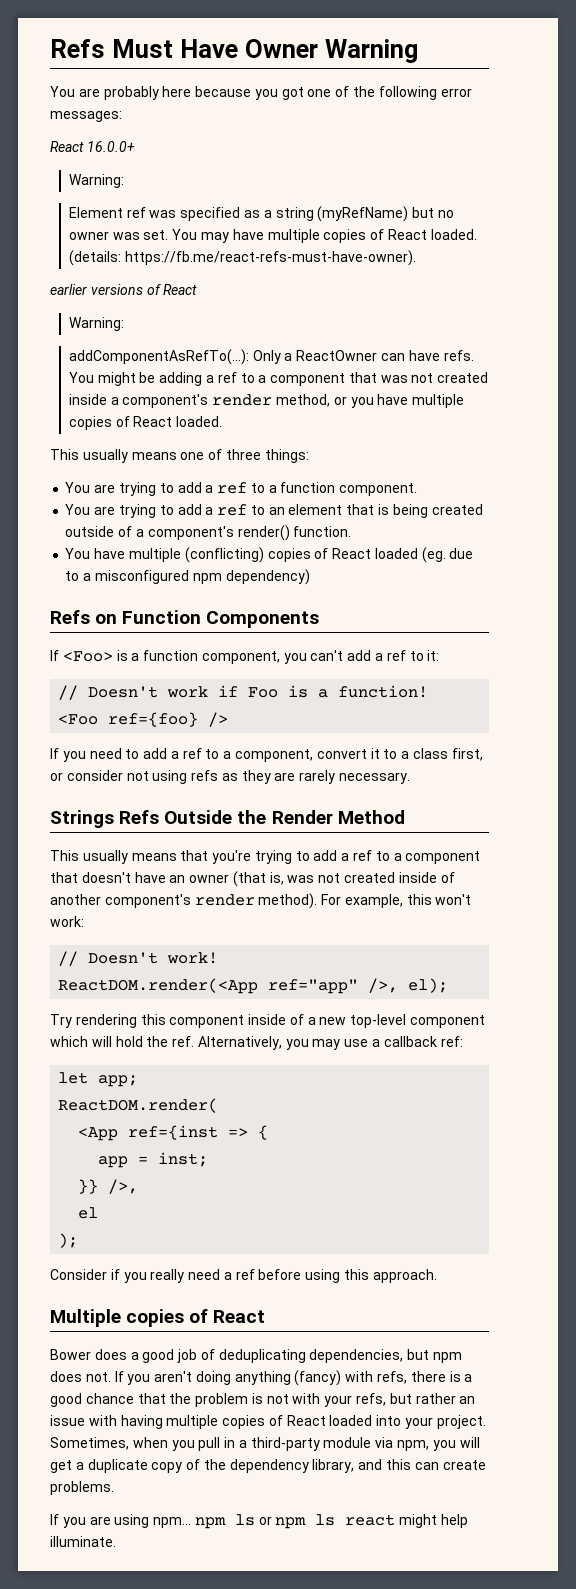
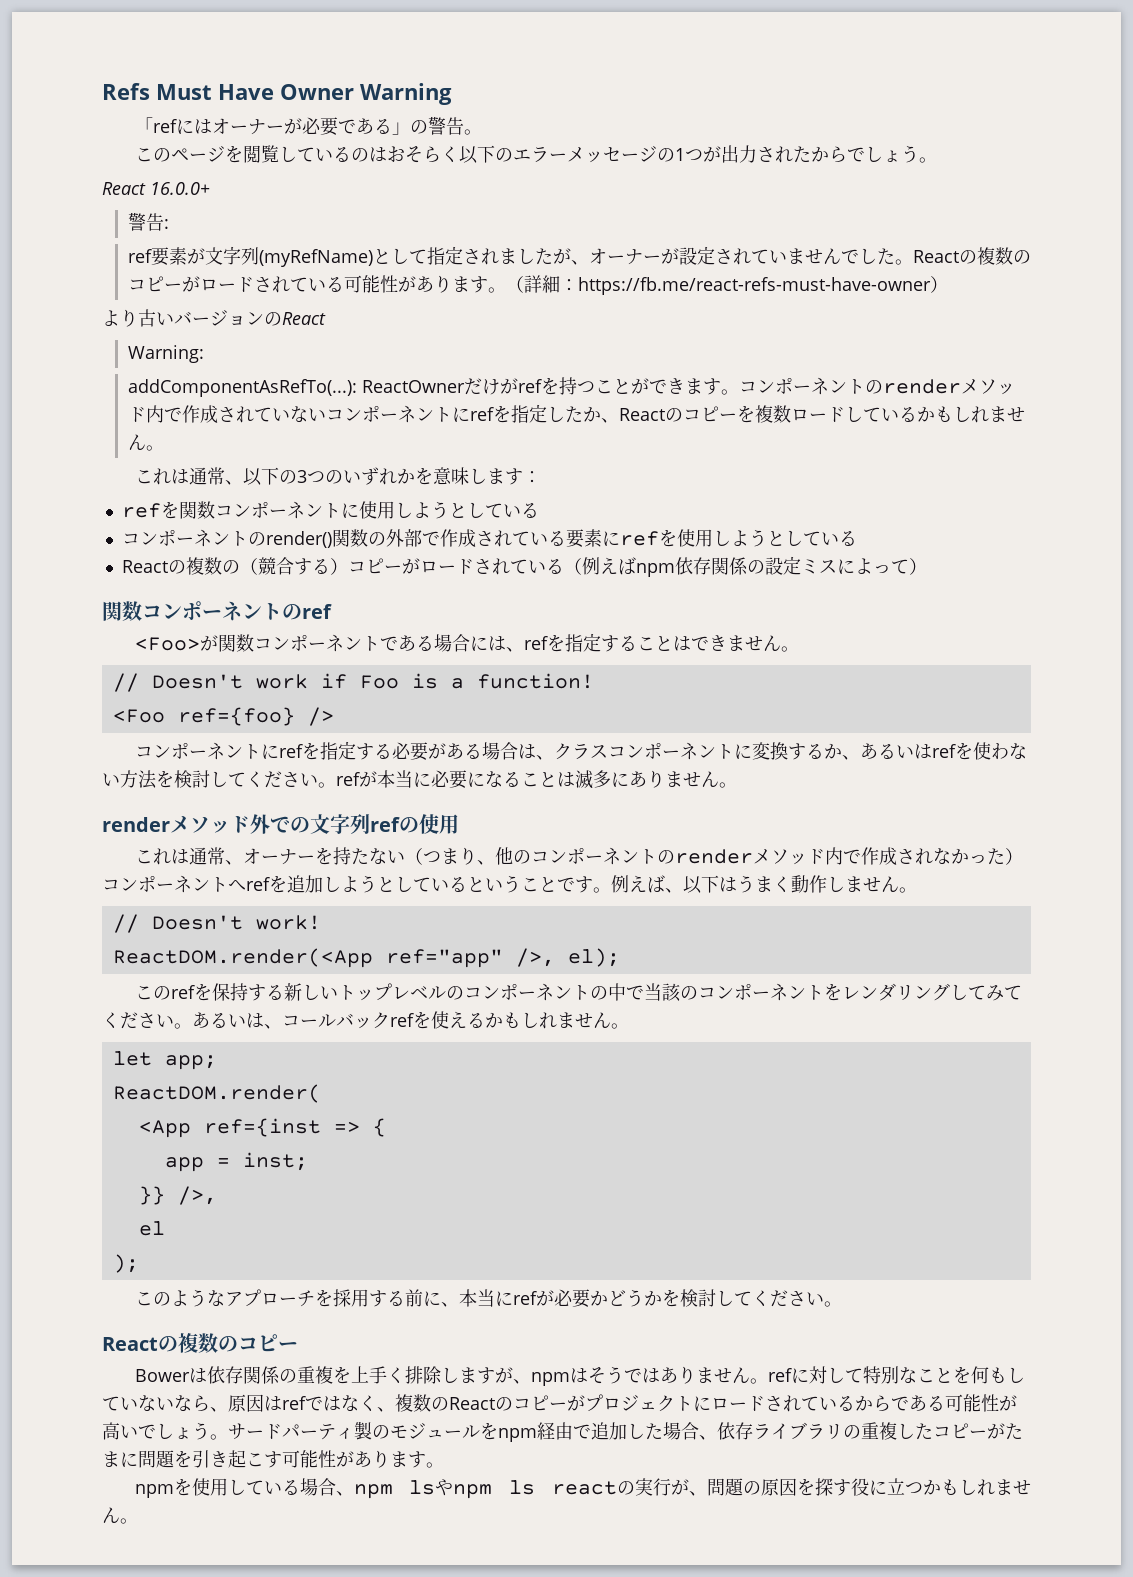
- You are probably here because you got one of the following error messages:
+ 「refにはオーナーが必要である」の警告。
+ このページを閲覧しているのはおそらく以下のエラーメッセージの1つが出力されたからでしょう。
  React 16.0.0+
+ 警告:
+ ref要素が文字列(myRefName)として指定されましたが、オーナーが設定されていませんでした。Reactの複数のコピーがロードされている可能性があります。（詳細：https://fb.me/react-refs-must-have-owner）
+ より古いバージョンのReact
  Warning:
- Element ref was specified as a string (myRefName) but no owner was set. You may have multiple copies of React loaded. (details: https://fb.me/react-refs-must-have-owner).
- earlier versions of React
- Warning:
- addComponentAsRefTo(...): Only a ReactOwner can have refs. You might be adding a ref to a component that was not created inside a component's render method, or you have multiple copies of React loaded.
- This usually means one of three things:
- You are trying to add a ref to a function component.
- You are trying to add a ref to an element that is being created outside of a component's render() function.
- You have multiple (conflicting) copies of React loaded (eg. due to a misconfigured npm dependency)
- Refs on Function Components
- If <Foo> is a function component, you can't add a ref to it:
+ addComponentAsRefTo(...): ReactOwnerだけがrefを持つことができます。コンポーネントのrenderメソッド内で作成されていないコンポーネントにrefを指定したか、Reactのコピーを複数ロードしているかもしれません。
+ これは通常、以下の3つのいずれかを意味します：
+ refを関数コンポーネントに使用しようとしている
+ コンポーネントのrender()関数の外部で作成されている要素にrefを使用しようとしている
+ Reactの複数の（競合する）コピーがロードされている（例えばnpm依存関係の設定ミスによって）
+ 関数コンポーネントのref
+ <Foo>が関数コンポーネントである場合には、refを指定することはできません。
- If you need to add a ref to a component, convert it to a class first, or consider not using refs as they are rarely necessary.
- Strings Refs Outside the Render Method
- This usually means that you're trying to add a ref to a component that doesn't have an owner (that is, was not created inside of another component's render method). For example, this won't work:
+ コンポーネントにrefを指定する必要がある場合は、クラスコンポーネントに変換するか、あるいはrefを使わない方法を検討してください。refが本当に必要になることは滅多にありません。
+ renderメソッド外での文字列refの使用
+ これは通常、オーナーを持たない（つまり、他のコンポーネントのrenderメソッド内で作成されなかった）コンポーネントへrefを追加しようとしているということです。例えば、以下はうまく動作しません。
- Try rendering this component inside of a new top-level component which will hold the ref. Alternatively, you may use a callback ref:
+ このrefを保持する新しいトップレベルのコンポーネントの中で当該のコンポーネントをレンダリングしてみてください。あるいは、コールバックrefを使えるかもしれません。
- Consider if you really need a ref before using this approach.
- Multiple copies of React
- Bower does a good job of deduplicating dependencies, but npm does not. If you aren't doing anything (fancy) with refs, there is a good chance that the problem is not with your refs, but rather an issue with having multiple copies of React loaded into your project. Sometimes, when you pull in a third-party module via npm, you will get a duplicate copy of the dependency library, and this can create problems.
- If you are using npm... npm ls or npm ls react might help illuminate.
+ このようなアプローチを採用する前に、本当にrefが必要かどうかを検討してください。
+ Reactの複数のコピー
+ Bowerは依存関係の重複を上手く排除しますが、npmはそうではありません。refに対して特別なことを何もしていないなら、原因はrefではなく、複数のReactのコピーがプロジェクトにロードされているからである可能性が高いでしょう。サードパーティ製のモジュールをnpm経由で追加した場合、依存ライブラリの重複したコピーがたまに問題を引き起こす可能性があります。
+ npmを使用している場合、npm lsやnpm ls reactの実行が、問題の原因を探す役に立つかもしれません。

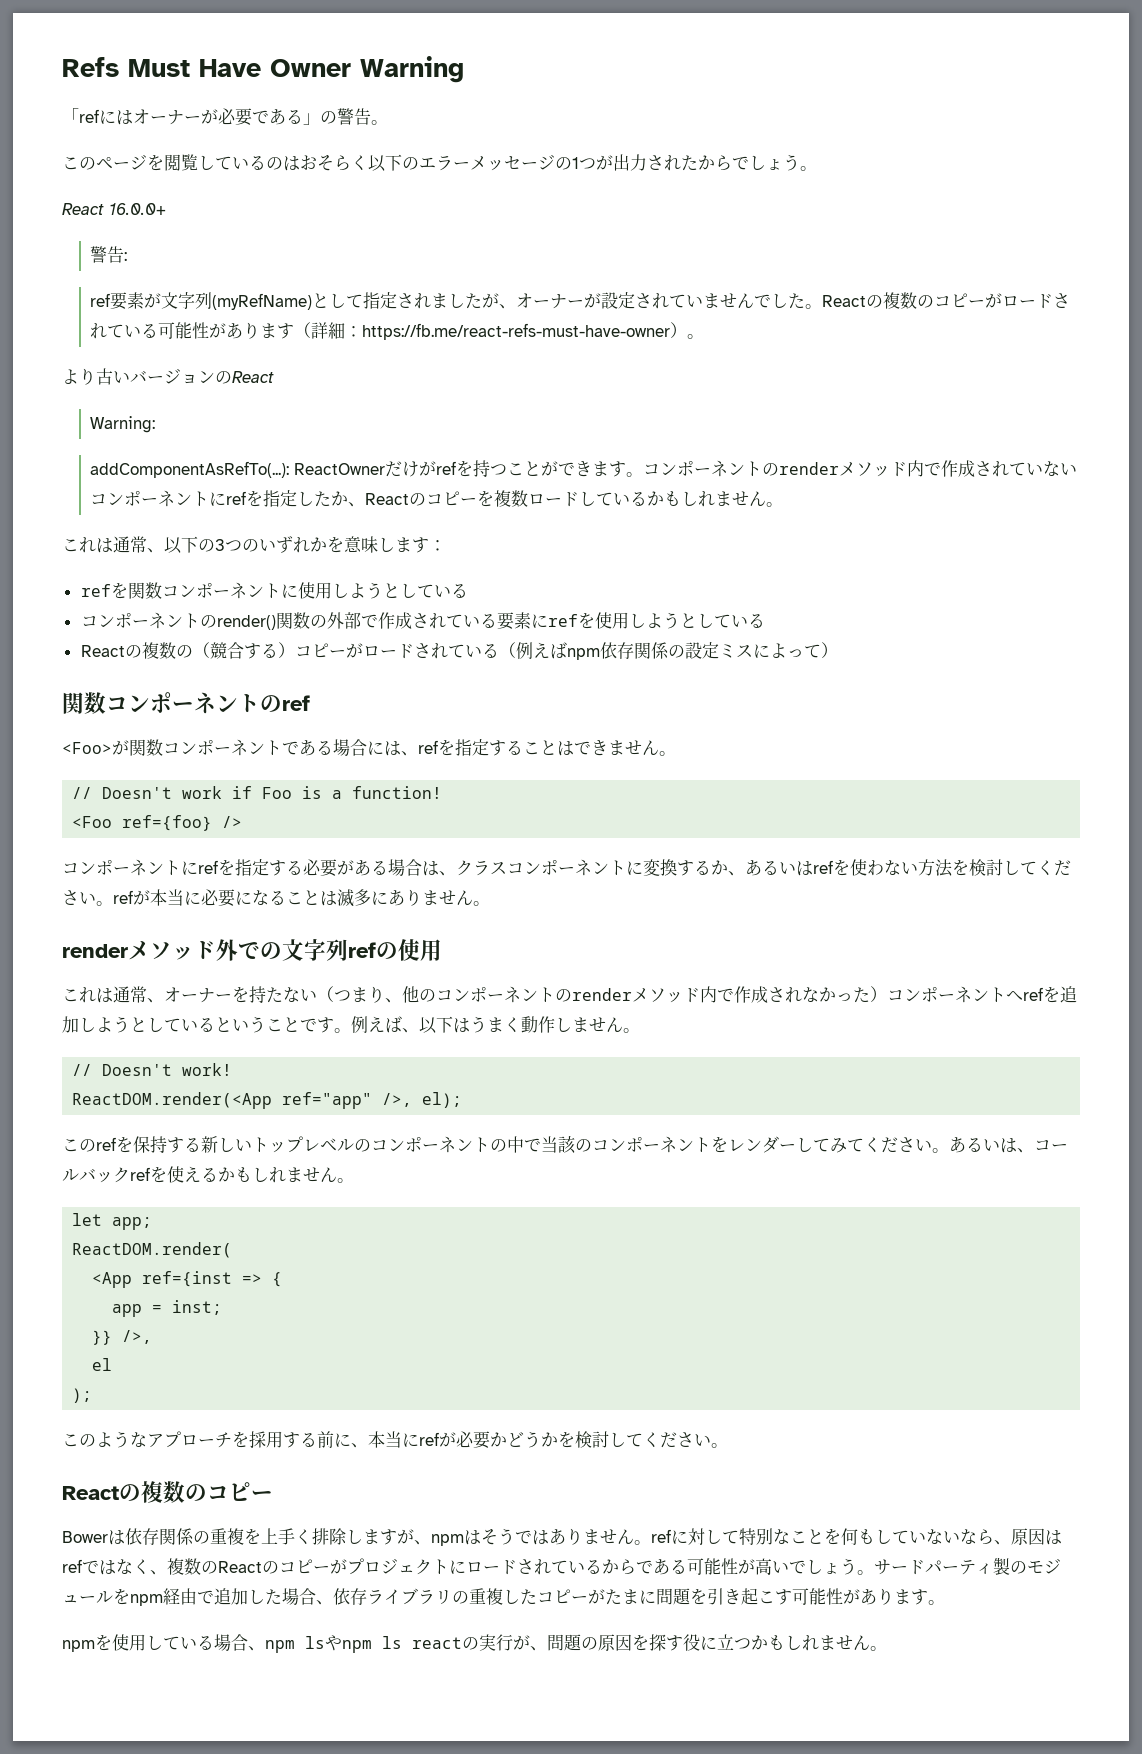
- Reactの複数のコピーがロードされている可能性があります。（詳細：https://fb.me/react-refs-must-have-owner）
+ Reactの複数のコピーがロードされている可能性があります（詳細：https://fb.me/react-refs-must-have-owner）。
- このrefを保持する新しいトップレベルのコンポーネントの中で当該のコンポーネントをレンダリングしてみてください。
+ このrefを保持する新しいトップレベルのコンポーネントの中で当該のコンポーネントをレンダーしてみてください。

